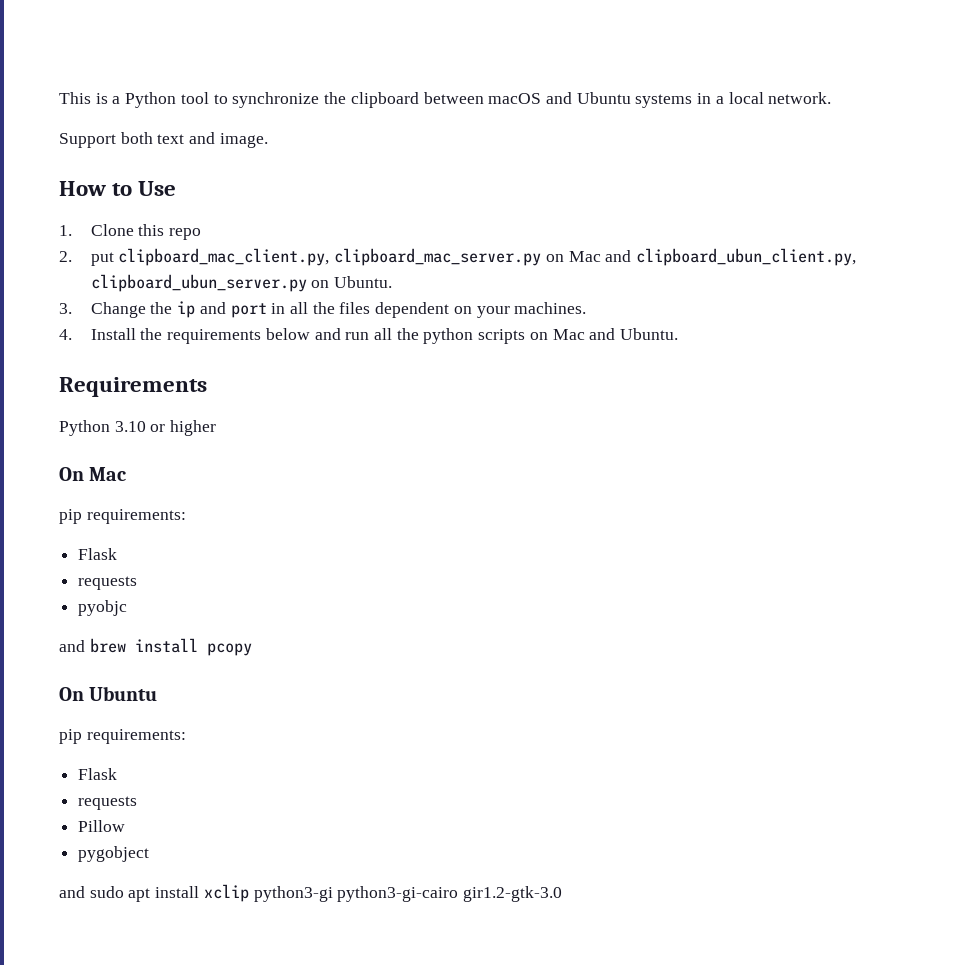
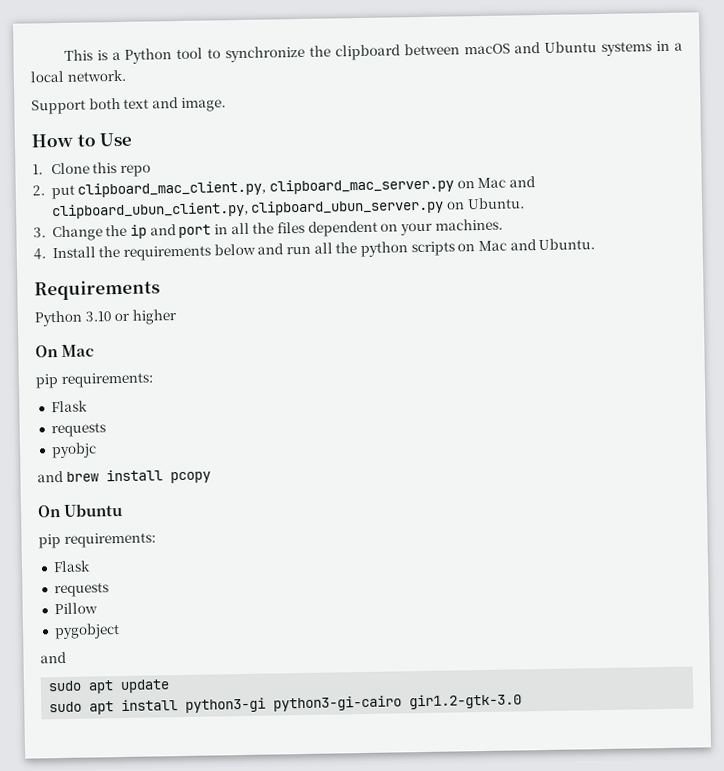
  pygobject
- and sudo apt install xclip python3-gi python3-gi-cairo gir1.2-gtk-3.0
+ and
+ sudo apt update
+ sudo apt install python3-gi python3-gi-cairo gir1.2-gtk-3.0

